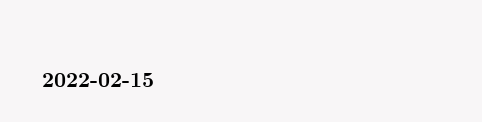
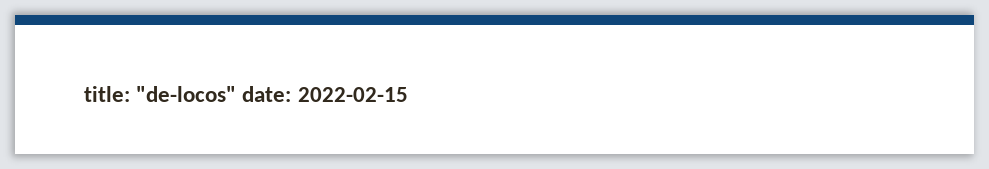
- 2022-02-15
+ title: "de-locos" date: 2022-02-15

